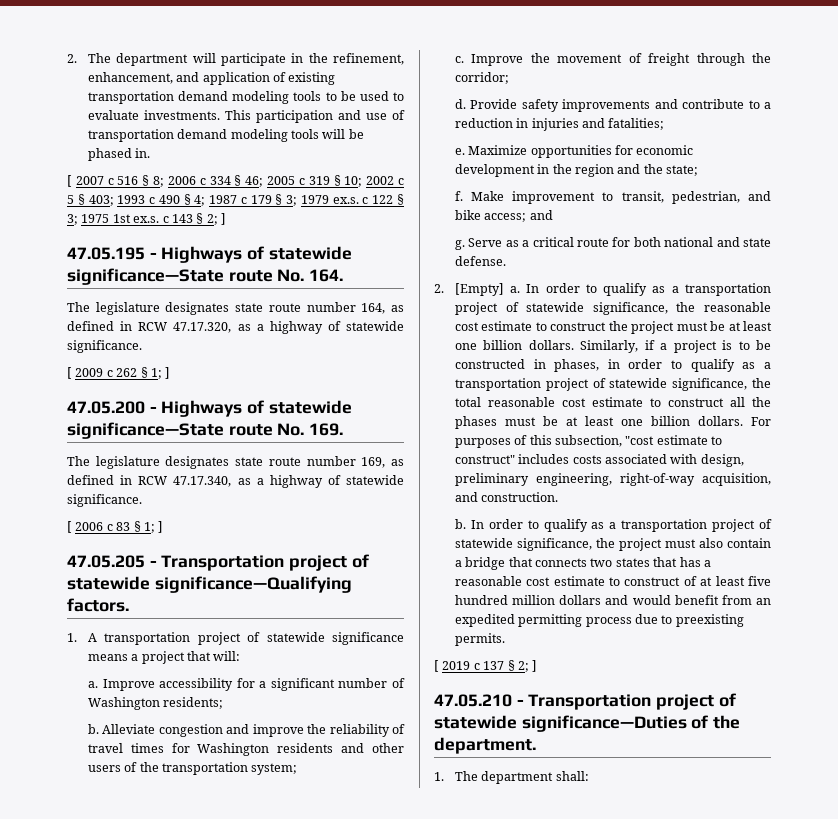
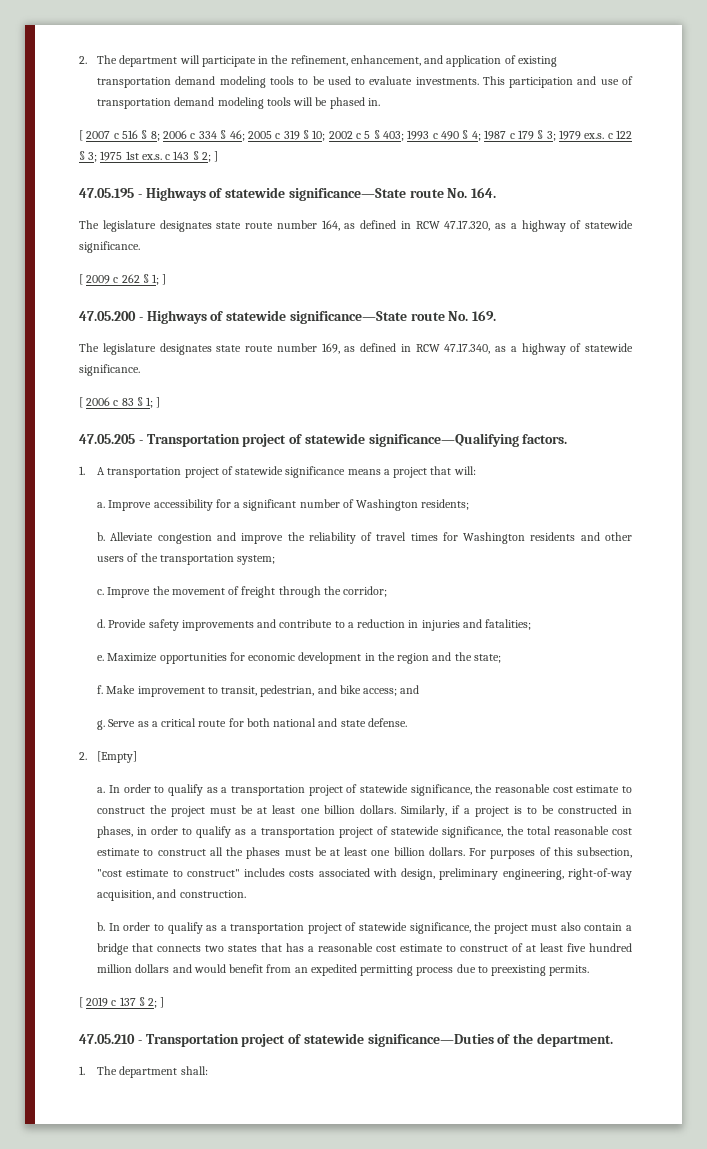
- 2. [Empty] a.
+ 2. [Empty]
+ a.

